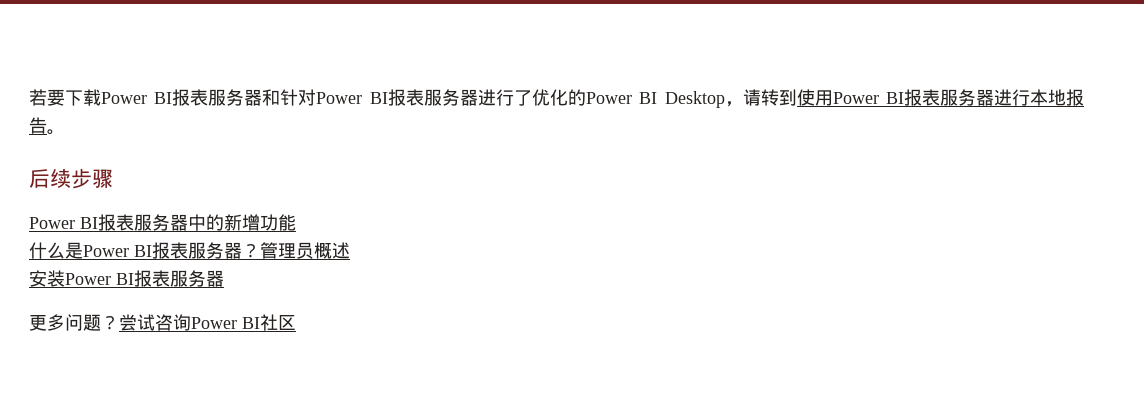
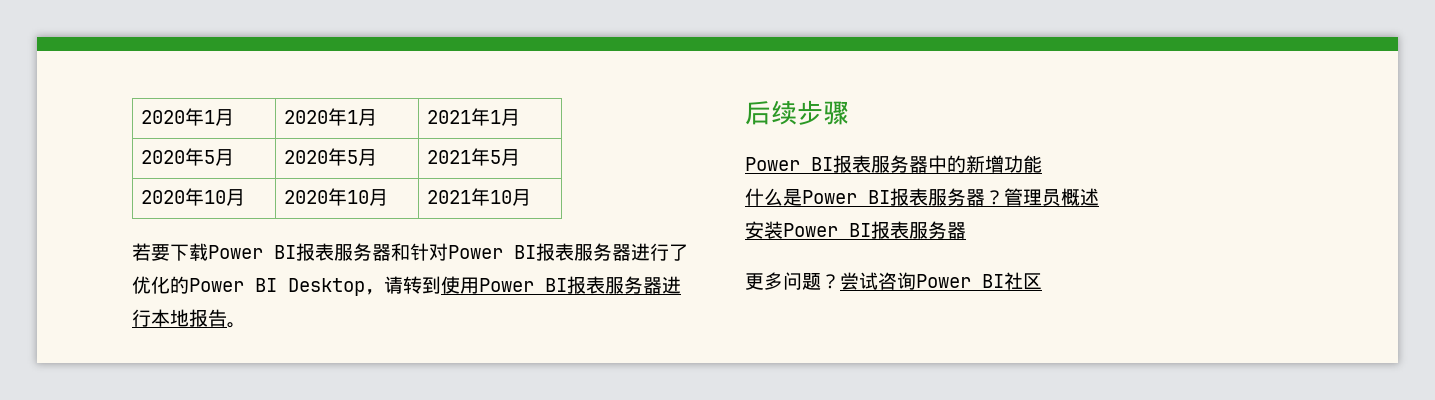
+ 2020年1月 | 2020年1月 | 2021年1月
+ 2020年5月 | 2020年5月 | 2021年5月
+ 2020年10月 | 2020年10月 | 2021年10月

